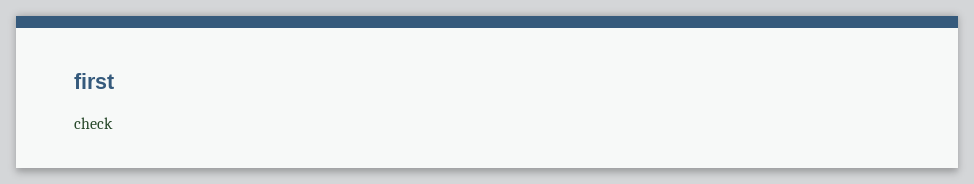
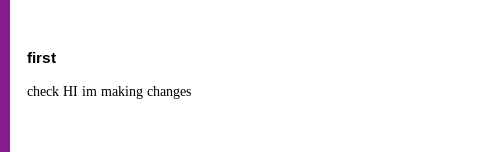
- check
+ check HI im making changes

